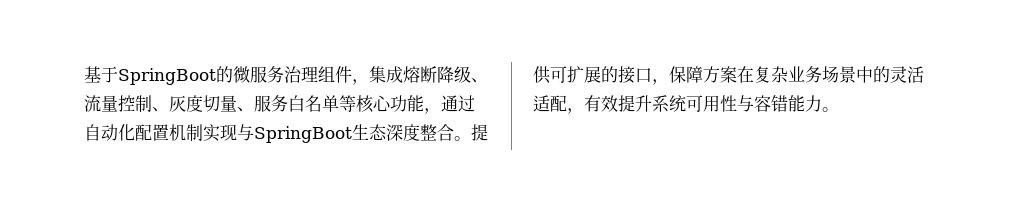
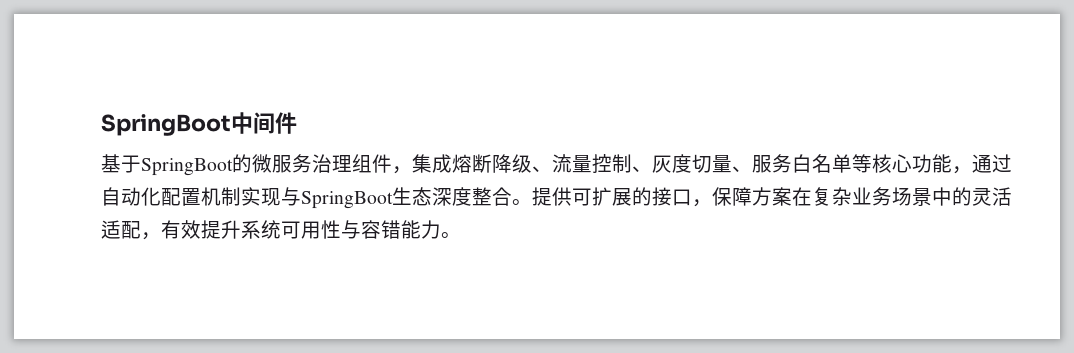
+ SpringBoot中间件

